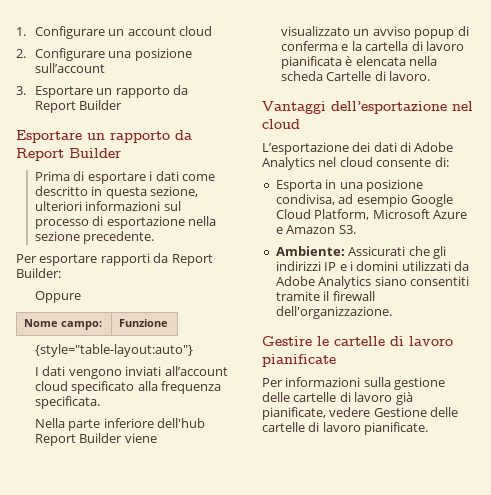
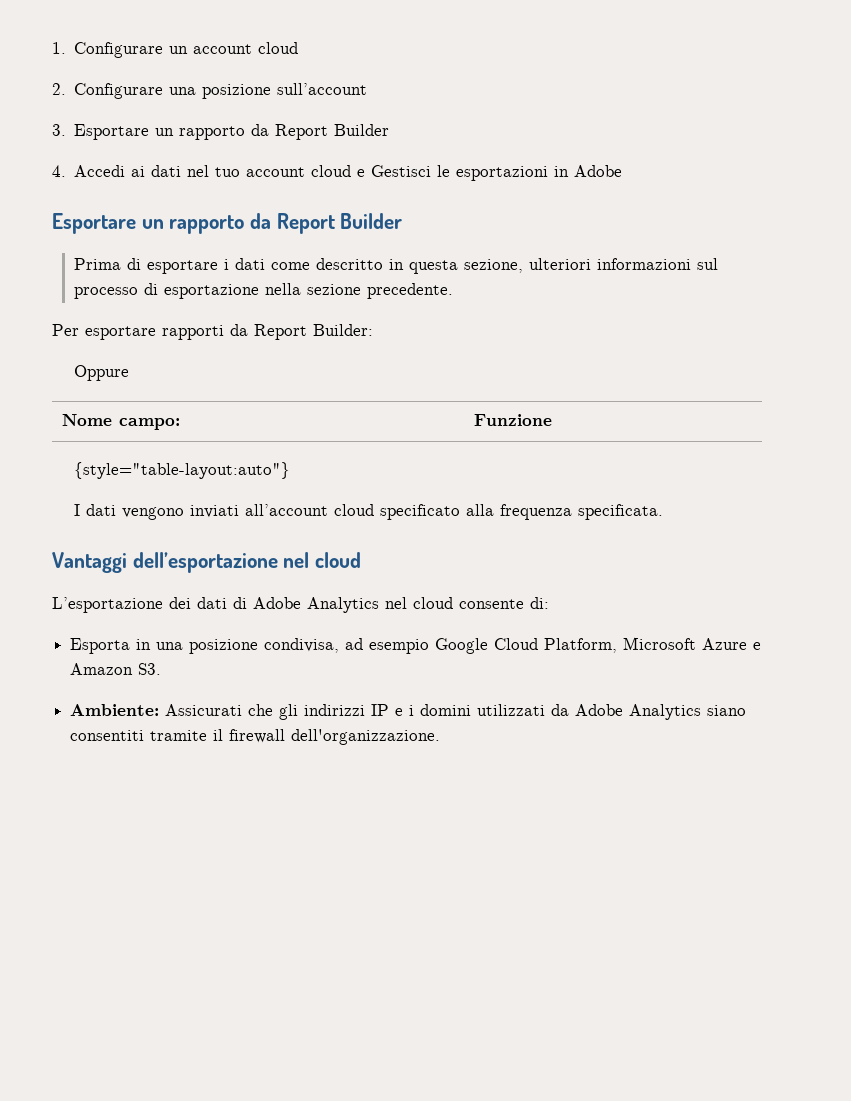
+ 4. Accedi ai dati nel tuo account cloud e Gestisci le esportazioni in Adobe
- Nella parte inferiore dell'hub Report Builder viene visualizzato un avviso popup di conferma e la cartella di lavoro pianificata è elencata nella scheda Cartelle di lavoro.
- Gestire le cartelle di lavoro pianificate
- Per informazioni sulla gestione delle cartelle di lavoro già pianificate, vedere Gestione delle cartelle di lavoro pianificate.

